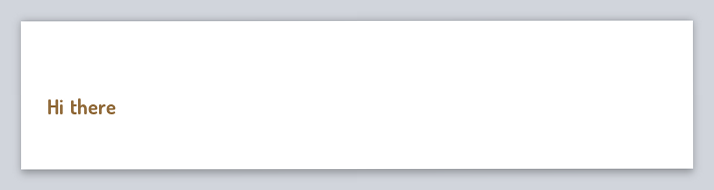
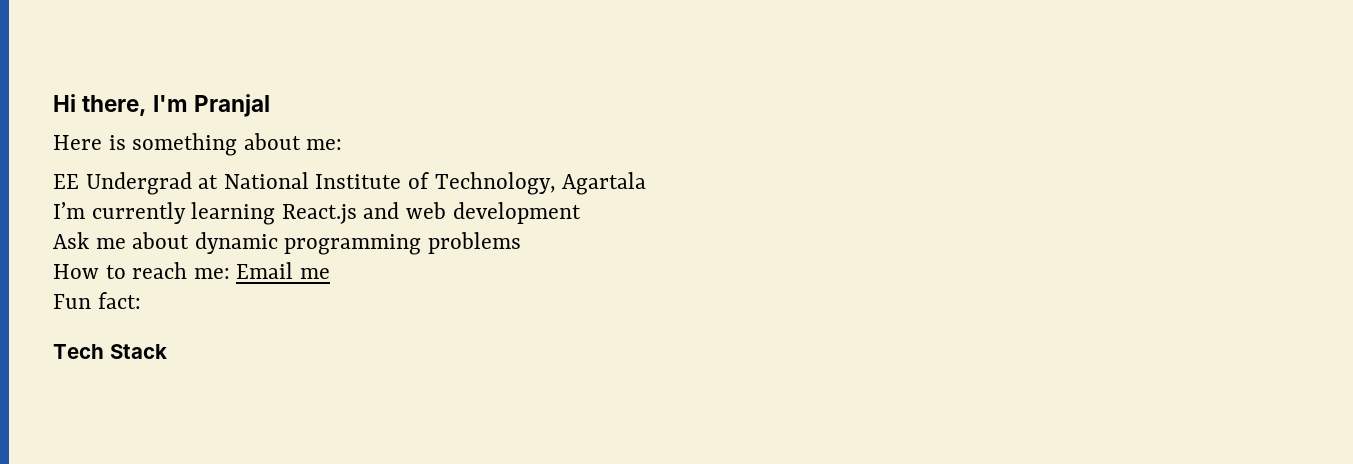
- Hi there
+ Hi there, I'm Pranjal
+ Here is something about me:
+ EE Undergrad at National Institute of Technology, Agartala
+ I’m currently learning React.js and web development
+ Ask me about dynamic programming problems
+ How to reach me: Email me
+ Fun fact:
+ Tech Stack

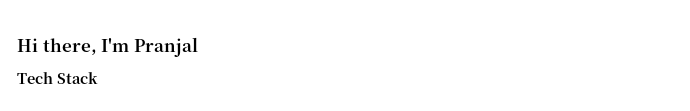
- Here is something about me:
- EE Undergrad at National Institute of Technology, Agartala
- I’m currently learning React.js and web development
- Ask me about dynamic programming problems
- How to reach me: Email me
- Fun fact:

